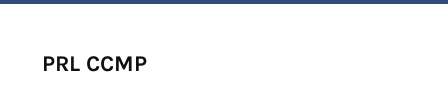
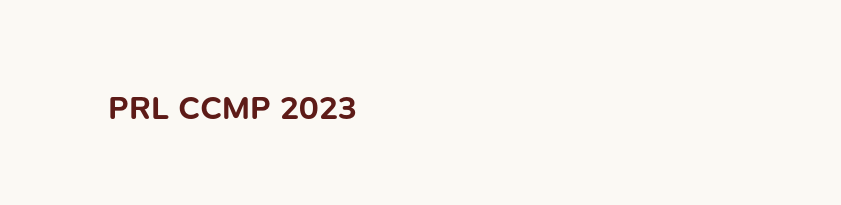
- PRL CCMP
+ PRL CCMP 2023

